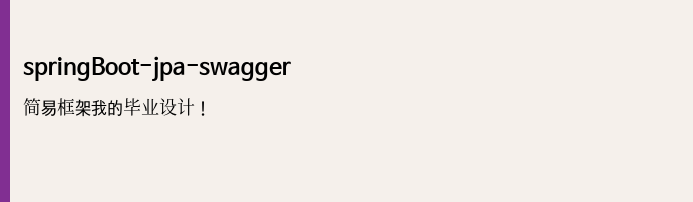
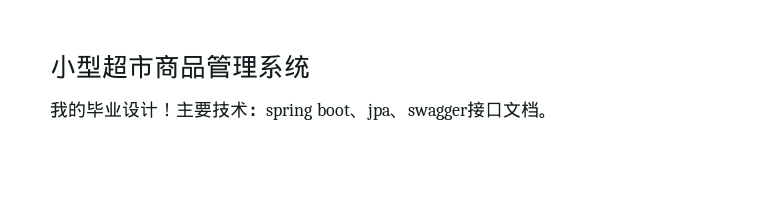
- springBoot-jpa-swagger
- 简易框架我的毕业设计！
+ 小型超市商品管理系统
+ 我的毕业设计！主要技术：spring boot、jpa、swagger接口文档。

